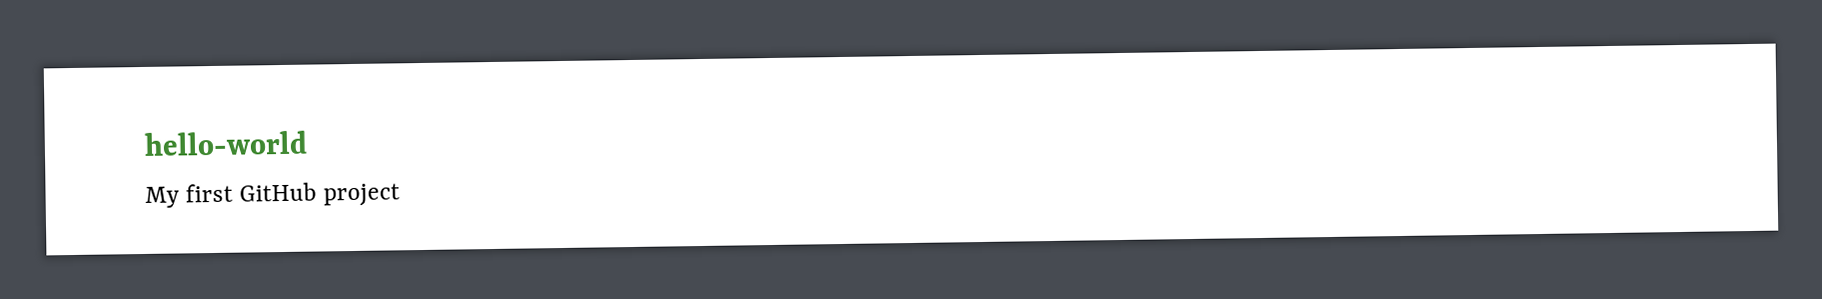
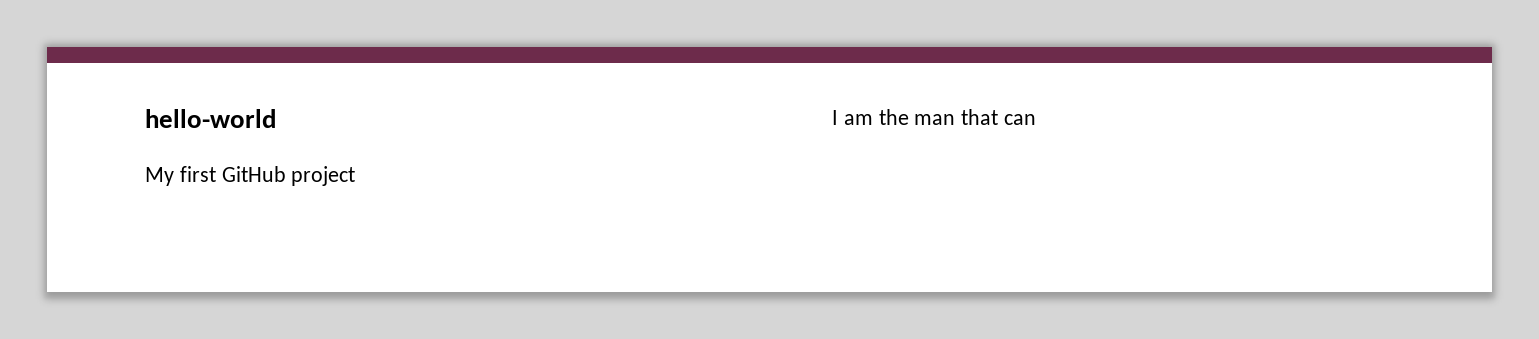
+ I am the man that can

